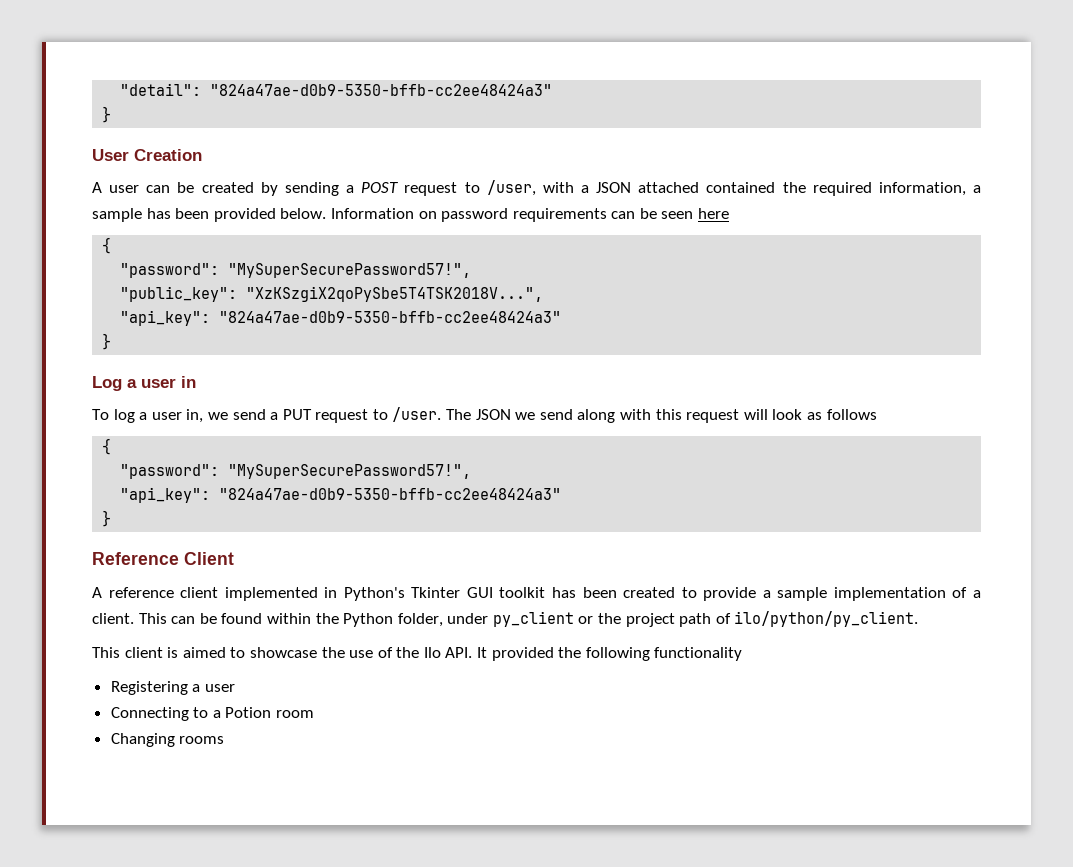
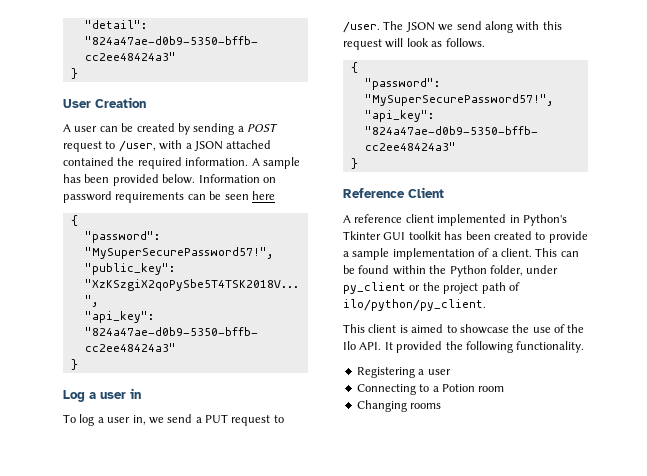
- A user can be created by sending a POST request to /user, with a JSON attached contained the required information, a sample has been provided below.
+ A user can be created by sending a POST request to /user, with a JSON attached contained the required information. A sample has been provided below.
- The JSON we send along with this request will look as follows
+ The JSON we send along with this request will look as follows.
- This client is aimed to showcase the use of the Ilo API. It provided the following functionality
+ This client is aimed to showcase the use of the Ilo API. It provided the following functionality.

